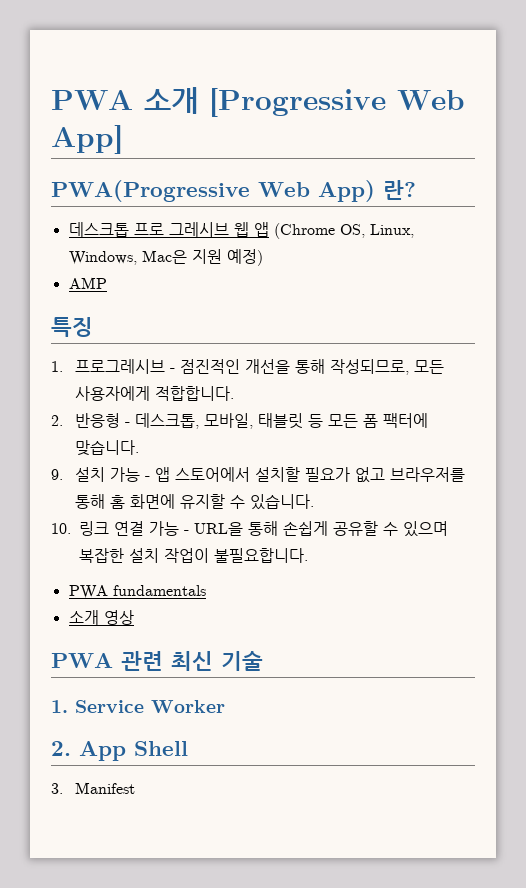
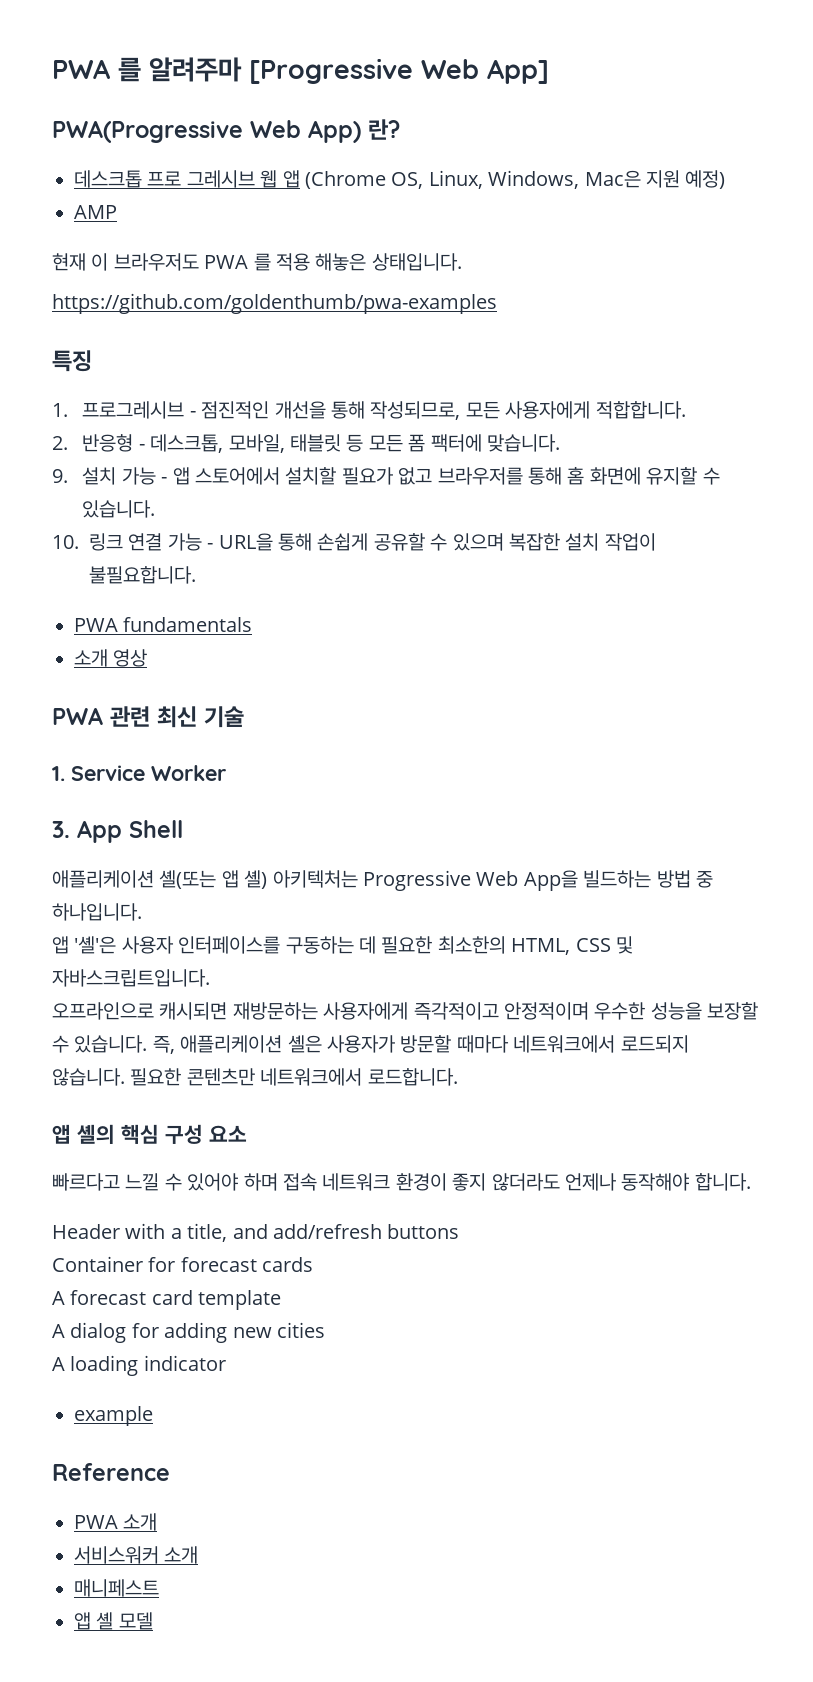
- PWA 소개 [Progressive Web App]
+ PWA 를 알려주마 [Progressive Web App]
+ 현재 이 브라우저도 PWA 를 적용 해놓은 상태입니다.
+ https://github.com/goldenthumb/pwa-examples
- 2. App Shell
+ 3. App Shell
- 3. Manifest
+ 애플리케이션 셸(또는 앱 셸) 아키텍처는 Progressive Web App을 빌드하는 방법 중 하나입니다.
+ 앱 '셸'은 사용자 인터페이스를 구동하는 데 필요한 최소한의 HTML, CSS 및 자바스크립트입니다.
+ 오프라인으로 캐시되면 재방문하는 사용자에게 즉각적이고 안정적이며 우수한 성능을 보장할 수 있습니다. 즉, 애플리케이션 셸은 사용자가 방문할 때마다 네트워크에서 로드되지 않습니다. 필요한 콘텐츠만 네트워크에서 로드합니다.
+ 앱 셸의 핵심 구성 요소
+ 빠르다고 느낄 수 있어야 하며 접속 네트워크 환경이 좋지 않더라도 언제나 동작해야 합니다.
+ Header with a title, and add/refresh buttons
+ Container for forecast cards
+ A forecast card template
+ A dialog for adding new cities
+ A loading indicator
+ example
+ Reference
+ PWA 소개
+ 서비스워커 소개
+ 매니페스트
+ 앱 셸 모델

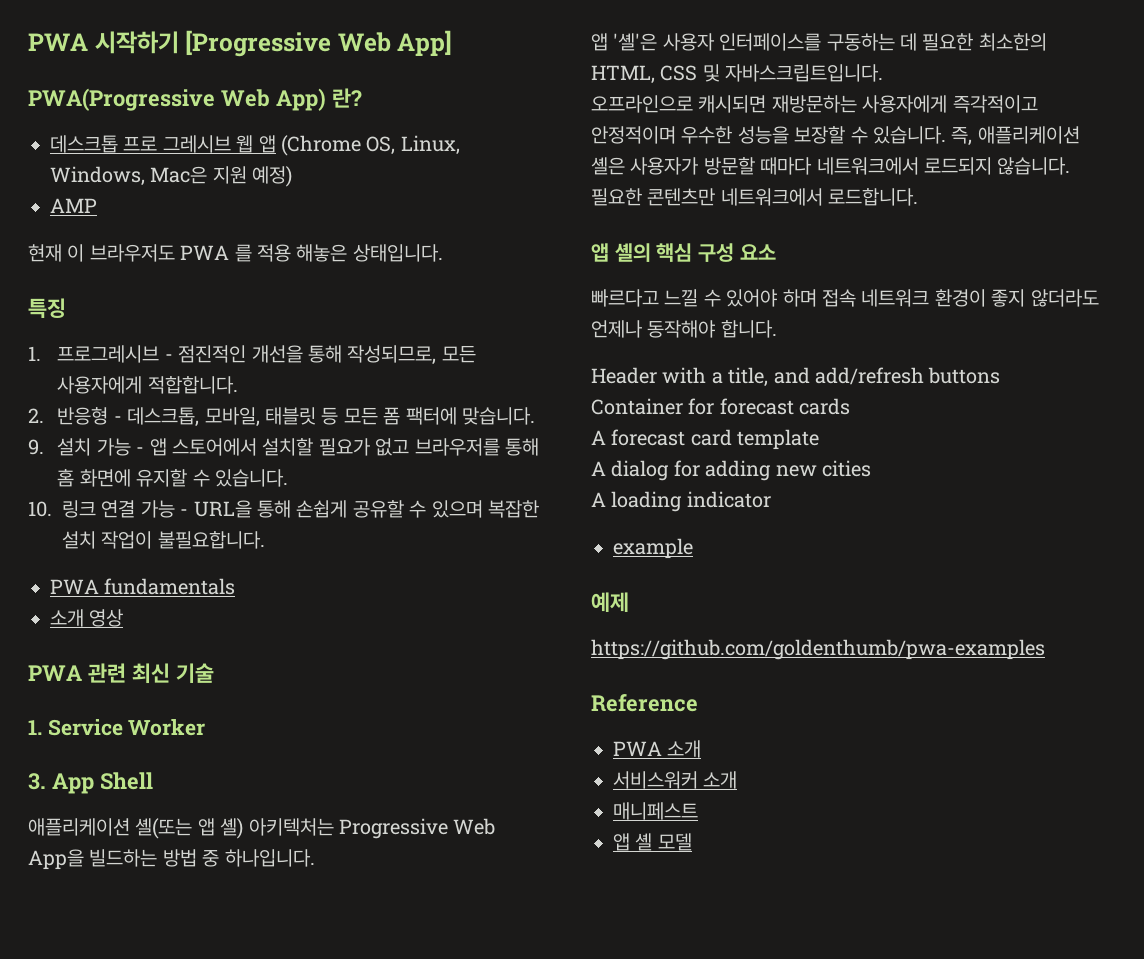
- PWA 를 알려주마 [Progressive Web App]
+ PWA 시작하기 [Progressive Web App]
- https://github.com/goldenthumb/pwa-examples
+ 예제
+ https://github.com/goldenthumb/pwa-examples

